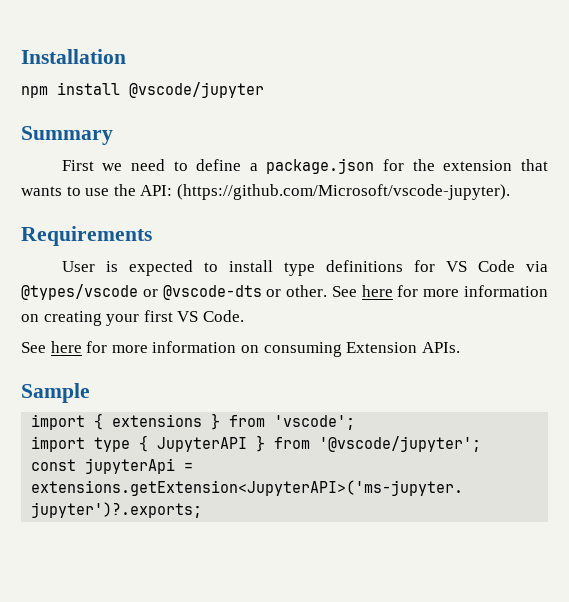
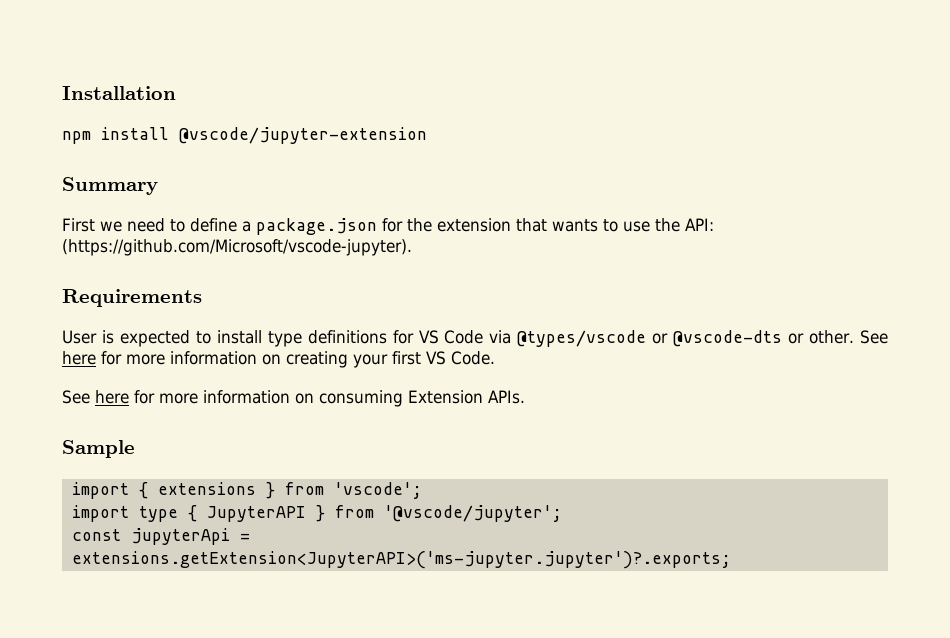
- npm install @vscode/jupyter
+ npm install @vscode/jupyter-extension

